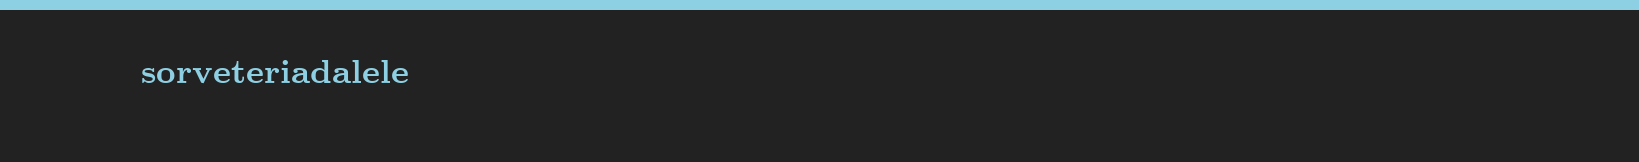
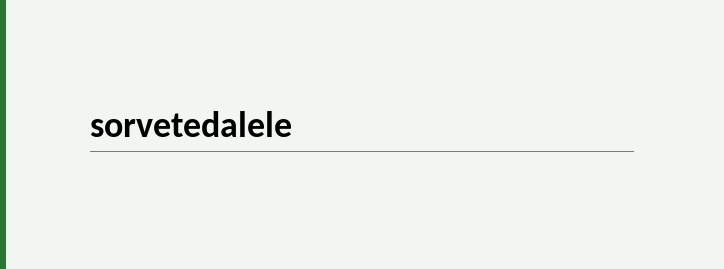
- sorveteriadalele
+ sorvetedalele

